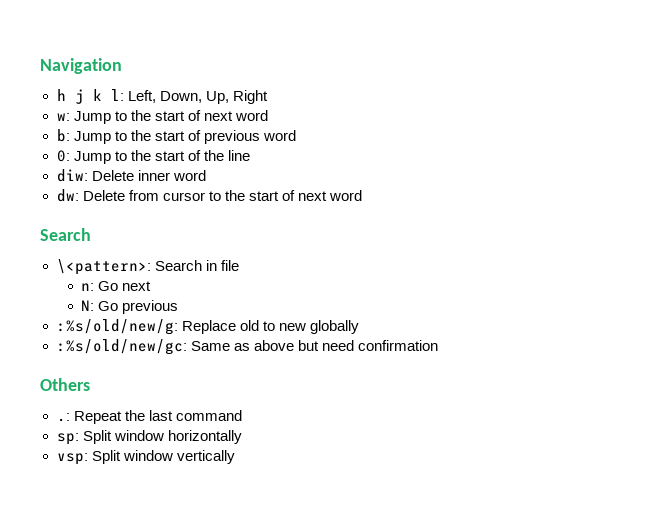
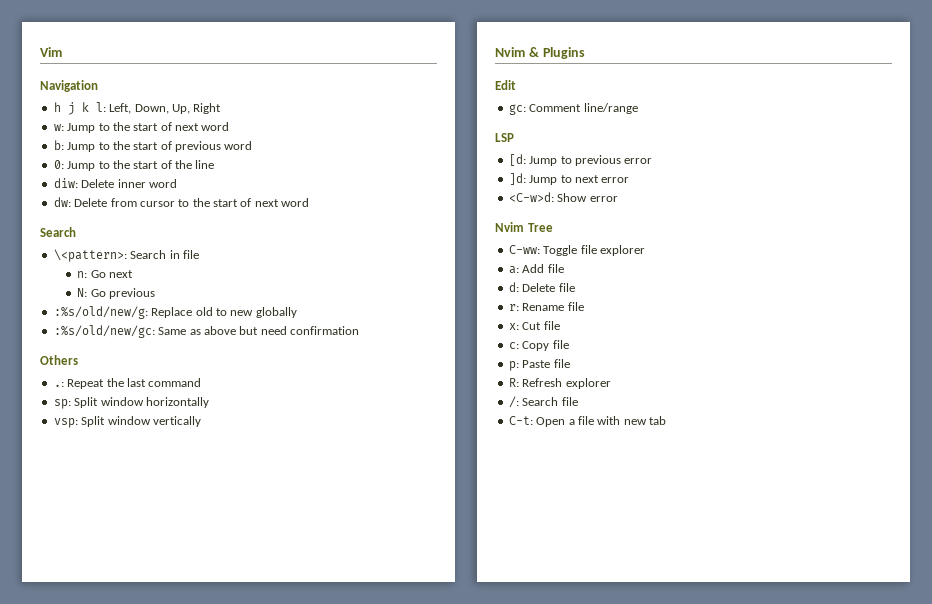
+ Vim
+ Nvim & Plugins
+ Edit
+ gc: Comment line/range
+ LSP
+ [d: Jump to previous error
+ ]d: Jump to next error
+ <C-w>d: Show error
+ Nvim Tree
+ C-ww: Toggle file explorer
+ a: Add file
+ d: Delete file
+ r: Rename file
+ x: Cut file
+ c: Copy file
+ p: Paste file
+ R: Refresh explorer
+ /: Search file
+ C-t: Open a file with new tab

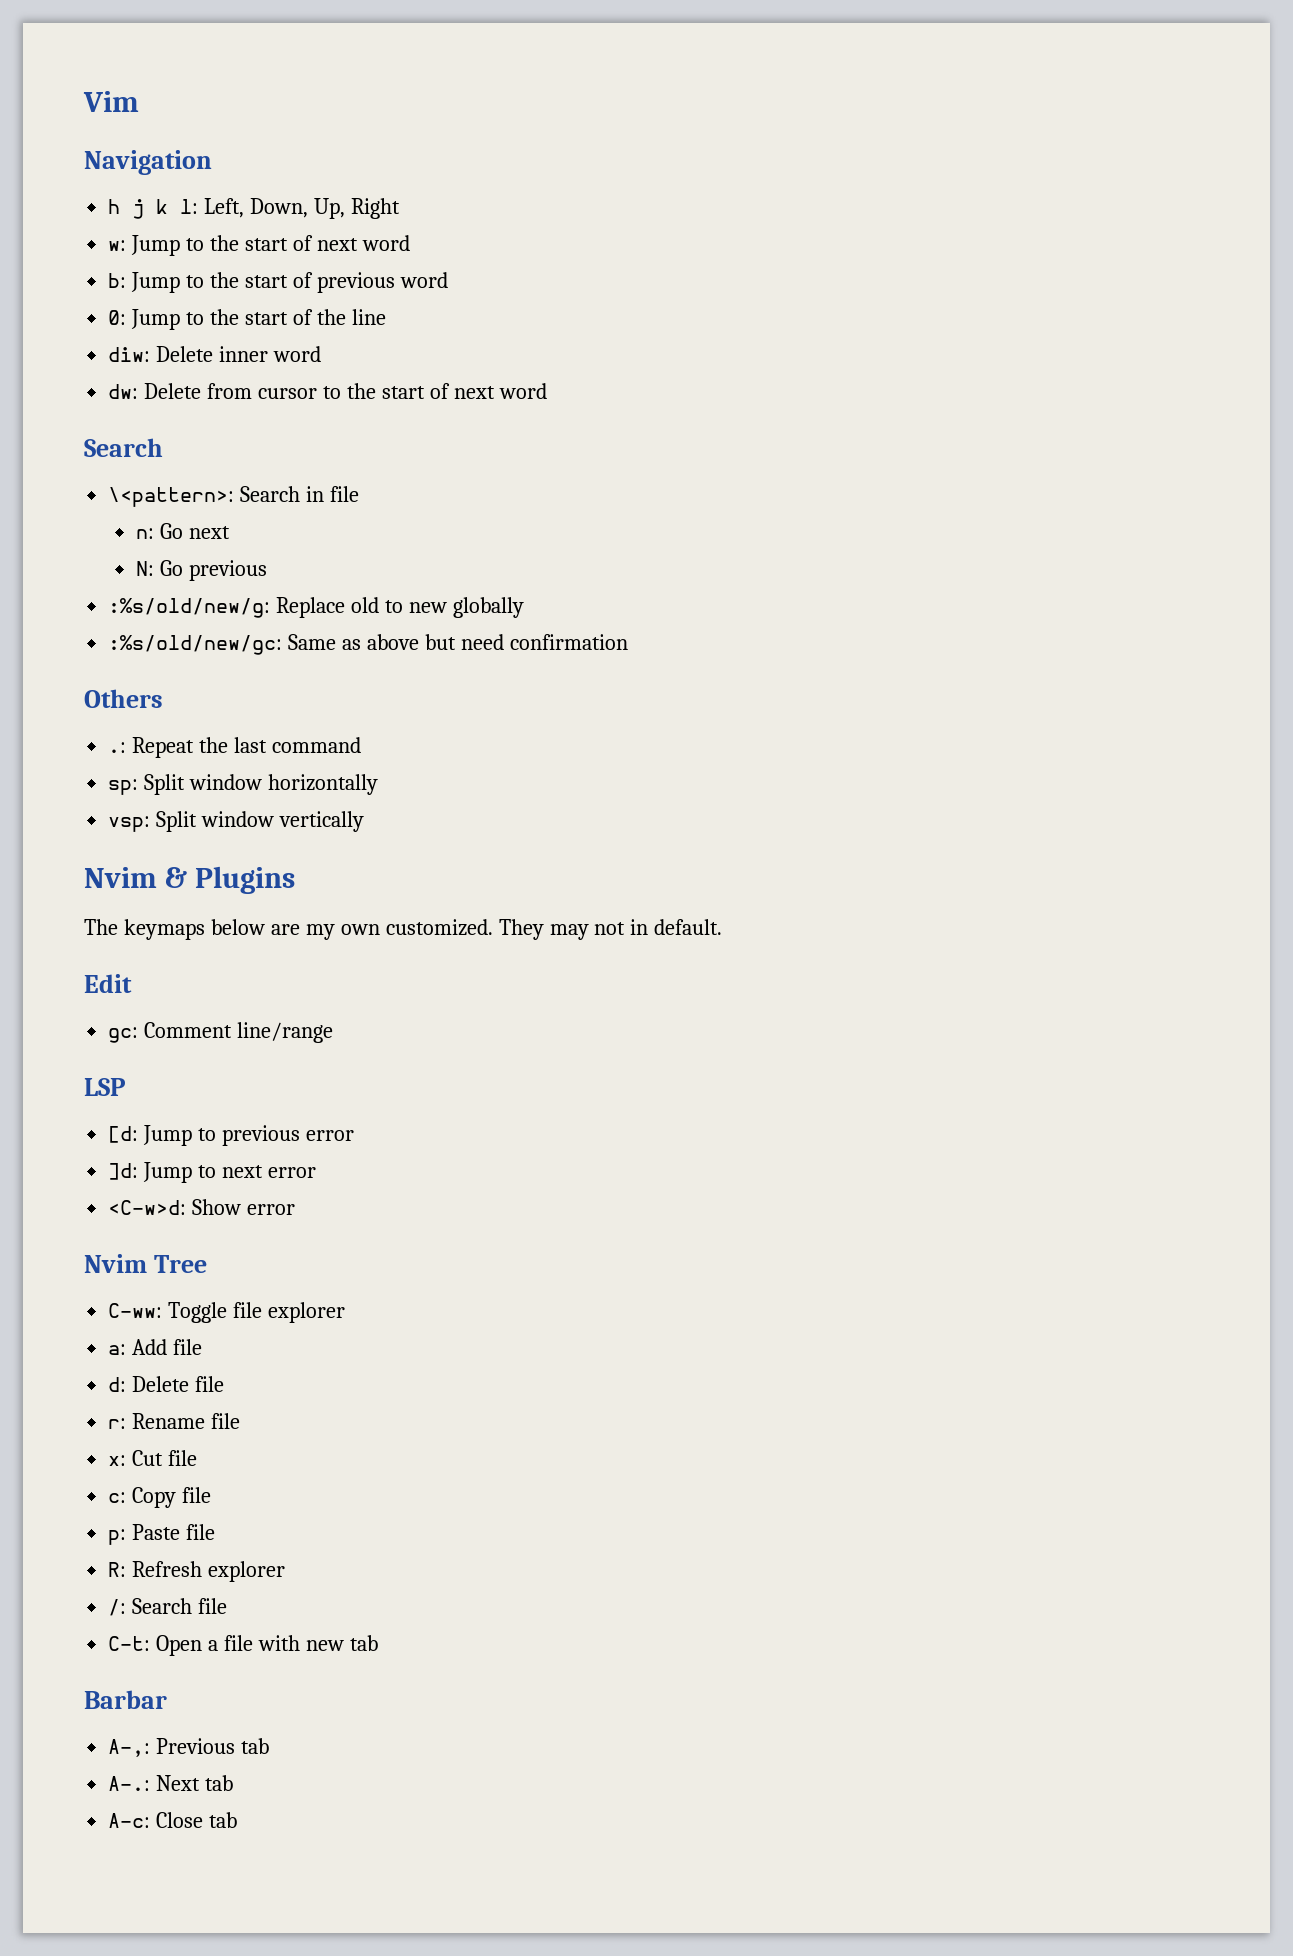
+ The keymaps below are my own customized. They may not in default.
+ Barbar
+ A-,: Previous tab
+ A-.: Next tab
+ A-c: Close tab

